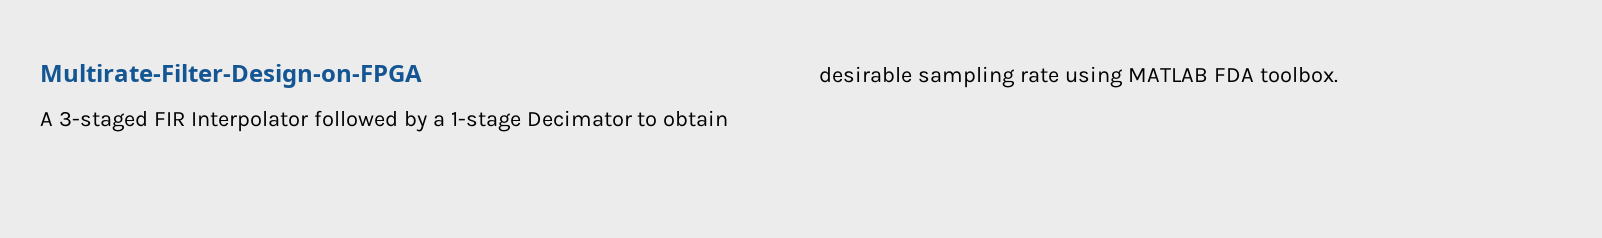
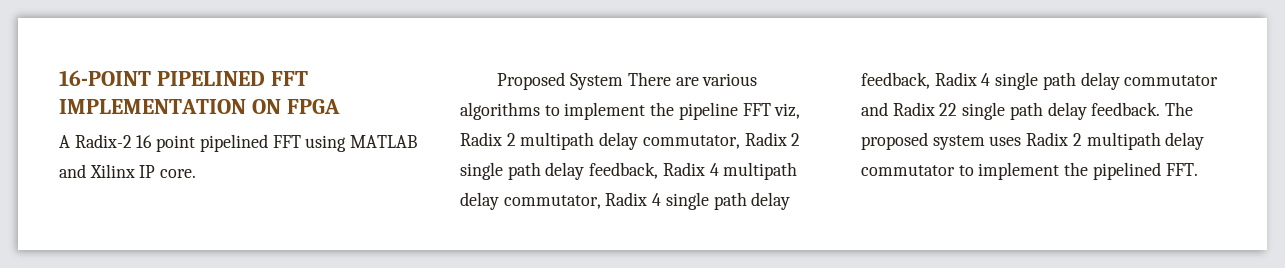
- Multirate-Filter-Design-on-FPGA
- A 3-staged FIR Interpolator followed by a 1-stage Decimator to obtain desirable sampling rate using MATLAB FDA toolbox.
+ 16-POINT PIPELINED FFT IMPLEMENTATION ON FPGA
+ A Radix-2 16 point pipelined FFT using MATLAB and Xilinx IP core.
+ Proposed System There are various algorithms to implement the pipeline FFT viz, Radix 2 multipath delay commutator, Radix 2 single path delay feedback, Radix 4 multipath delay commutator, Radix 4 single path delay feedback, Radix 4 single path delay commutator and Radix 22 single path delay feedback. The proposed system uses Radix 2 multipath delay commutator to implement the pipelined FFT.

